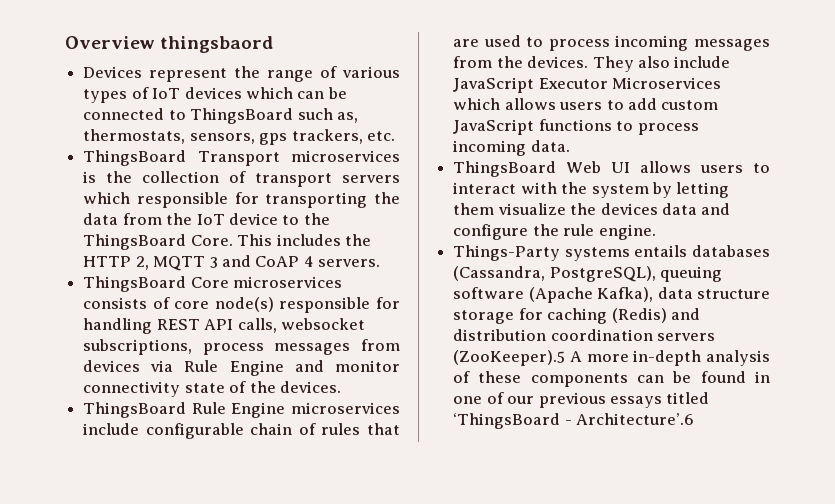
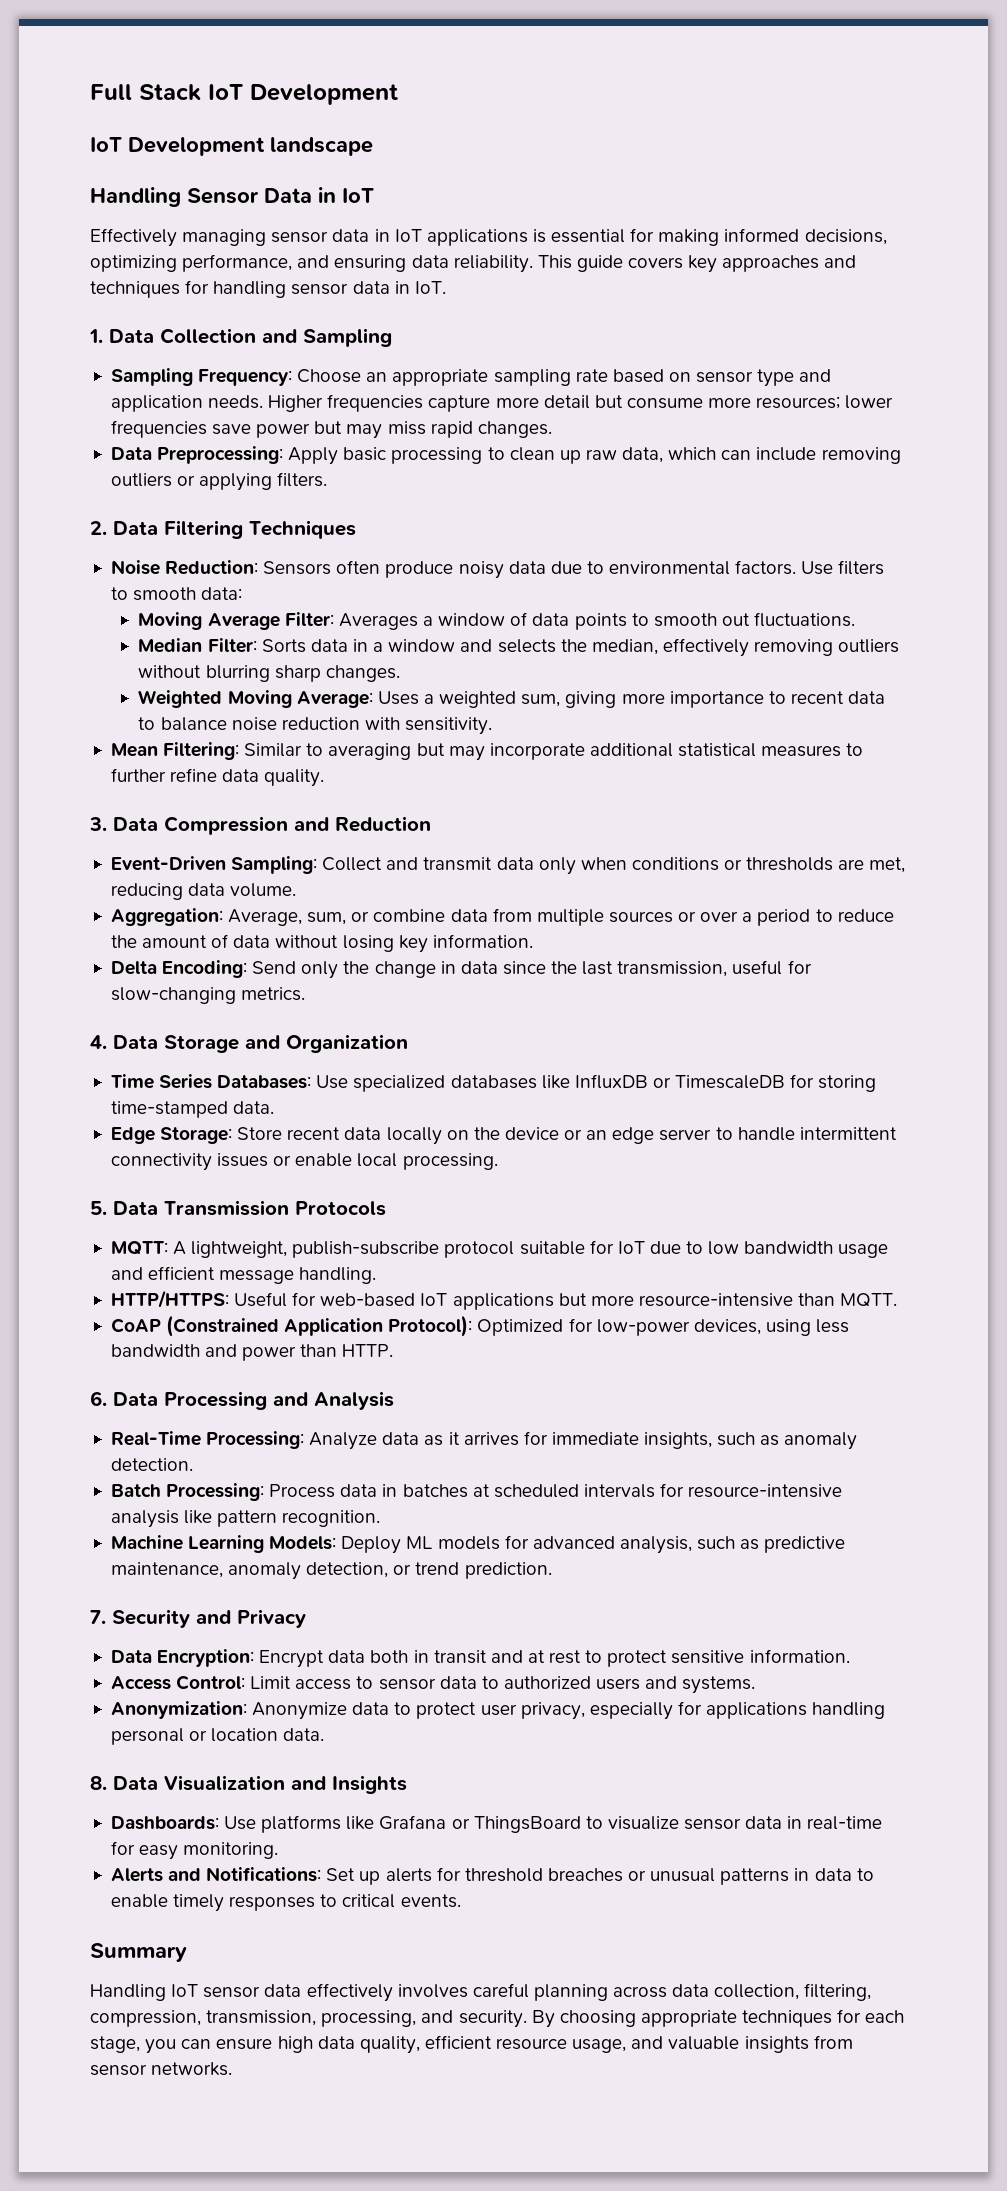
- Overview thingsbaord
- Devices represent the range of various types of IoT devices which can be connected to ThingsBoard such as, thermostats, sensors, gps trackers, etc.
- ThingsBoard Transport microservices is the collection of transport servers which responsible for transporting the data from the IoT device to the ThingsBoard Core. This includes the HTTP 2, MQTT 3 and CoAP 4 servers.
- ThingsBoard Core microservices consists of core node(s) responsible for handling REST API calls, websocket subscriptions, process messages from devices via Rule Engine and monitor connectivity state of the devices.
- ThingsBoard Rule Engine microservices include configurable chain of rules that are used to process incoming messages from the devices. They also include JavaScript Executor Microservices which allows users to add custom JavaScript functions to process incoming data.
- ThingsBoard Web UI allows users to interact with the system by letting them visualize the devices data and configure the rule engine.
- Things-Party systems entails databases (Cassandra, PostgreSQL), queuing software (Apache Kafka), data structure storage for caching (Redis) and distribution coordination servers (ZooKeeper).5 A more in-depth analysis of these components can be found in one of our previous essays titled ‘ThingsBoard - Architecture’.6
+ Full Stack IoT Development
+ IoT Development landscape
+ Handling Sensor Data in IoT
+ Effectively managing sensor data in IoT applications is essential for making informed decisions, optimizing performance, and ensuring data reliability. This guide covers key approaches and techniques for handling sensor data in IoT.
+ 1. Data Collection and Sampling
+ Sampling Frequency: Choose an appropriate sampling rate based on sensor type and application needs. Higher frequencies capture more detail but consume more resources; lower frequencies save power but may miss rapid changes.
+ Data Preprocessing: Apply basic processing to clean up raw data, which can include removing outliers or applying filters.
+ 2. Data Filtering Techniques
+ Noise Reduction: Sensors often produce noisy data due to environmental factors. Use filters to smooth data:
+ Moving Average Filter: Averages a window of data points to smooth out fluctuations.
+ Median Filter: Sorts data in a window and selects the median, effectively removing outliers without blurring sharp changes.
+ Weighted Moving Average: Uses a weighted sum, giving more importance to recent data to balance noise reduction with sensitivity.
+ Mean Filtering: Similar to averaging but may incorporate additional statistical measures to further refine data quality.
+ 3. Data Compression and Reduction
+ Event-Driven Sampling: Collect and transmit data only when conditions or thresholds are met, reducing data volume.
+ Aggregation: Average, sum, or combine data from multiple sources or over a period to reduce the amount of data without losing key information.
+ Delta Encoding: Send only the change in data since the last transmission, useful for slow-changing metrics.
+ 4. Data Storage and Organization
+ Time Series Databases: Use specialized databases like InfluxDB or TimescaleDB for storing time-stamped data.
+ Edge Storage: Store recent data locally on the device or an edge server to handle intermittent connectivity issues or enable local processing.
+ 5. Data Transmission Protocols
+ MQTT: A lightweight, publish-subscribe protocol suitable for IoT due to low bandwidth usage and efficient message handling.
+ HTTP/HTTPS: Useful for web-based IoT applications but more resource-intensive than MQTT.
+ CoAP (Constrained Application Protocol): Optimized for low-power devices, using less bandwidth and power than HTTP.
+ 6. Data Processing and Analysis
+ Real-Time Processing: Analyze data as it arrives for immediate insights, such as anomaly detection.
+ Batch Processing: Process data in batches at scheduled intervals for resource-intensive analysis like pattern recognition.
+ Machine Learning Models: Deploy ML models for advanced analysis, such as predictive maintenance, anomaly detection, or trend prediction.
+ 7. Security and Privacy
+ Data Encryption: Encrypt data both in transit and at rest to protect sensitive information.
+ Access Control: Limit access to sensor data to authorized users and systems.
+ Anonymization: Anonymize data to protect user privacy, especially for applications handling personal or location data.
+ 8. Data Visualization and Insights
+ Dashboards: Use platforms like Grafana or ThingsBoard to visualize sensor data in real-time for easy monitoring.
+ Alerts and Notifications: Set up alerts for threshold breaches or unusual patterns in data to enable timely responses to critical events.
+ Summary
+ Handling IoT sensor data effectively involves careful planning across data collection, filtering, compression, transmission, processing, and security. By choosing appropriate techniques for each stage, you can ensure high data quality, efficient resource usage, and valuable insights from sensor networks.

